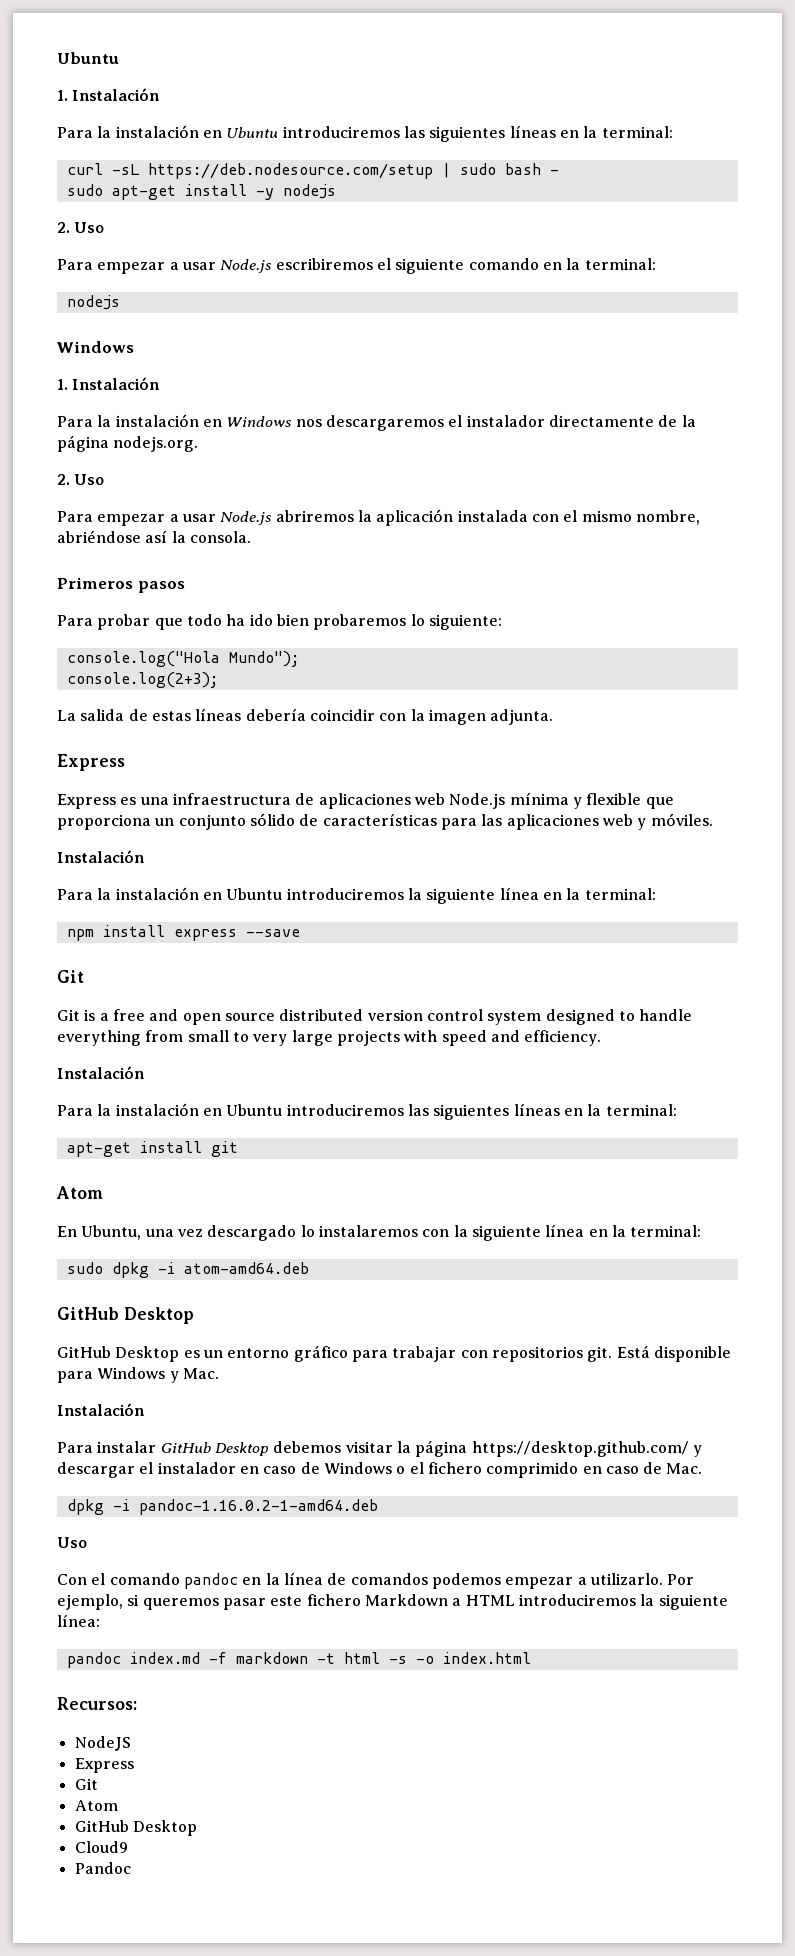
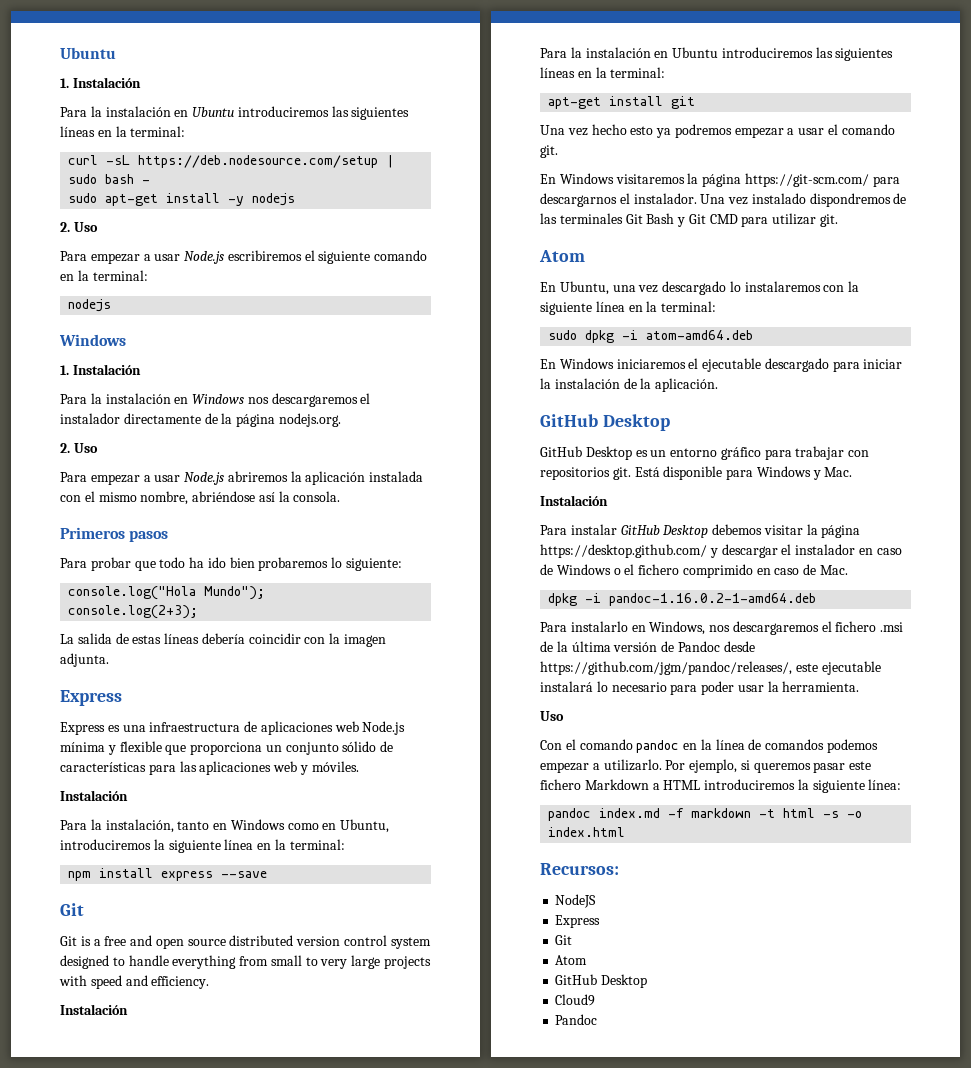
- Para la instalación en Ubuntu introduciremos la siguiente línea en la terminal:
+ Para la instalación, tanto en Windows como en Ubuntu, introduciremos la siguiente línea en la terminal:
+ Una vez hecho esto ya podremos empezar a usar el comando git.
+ En Windows visitaremos la página https://git-scm.com/ para descargarnos el instalador. Una vez instalado dispondremos de las terminales Git Bash y Git CMD para utilizar git.
+ En Windows iniciaremos el ejecutable descargado para iniciar la instalación de la aplicación.
+ Para instalarlo en Windows, nos descargaremos el fichero .msi de la última versión de Pandoc desde https://github.com/jgm/pandoc/releases/, este ejecutable instalará lo necesario para poder usar la herramienta.

